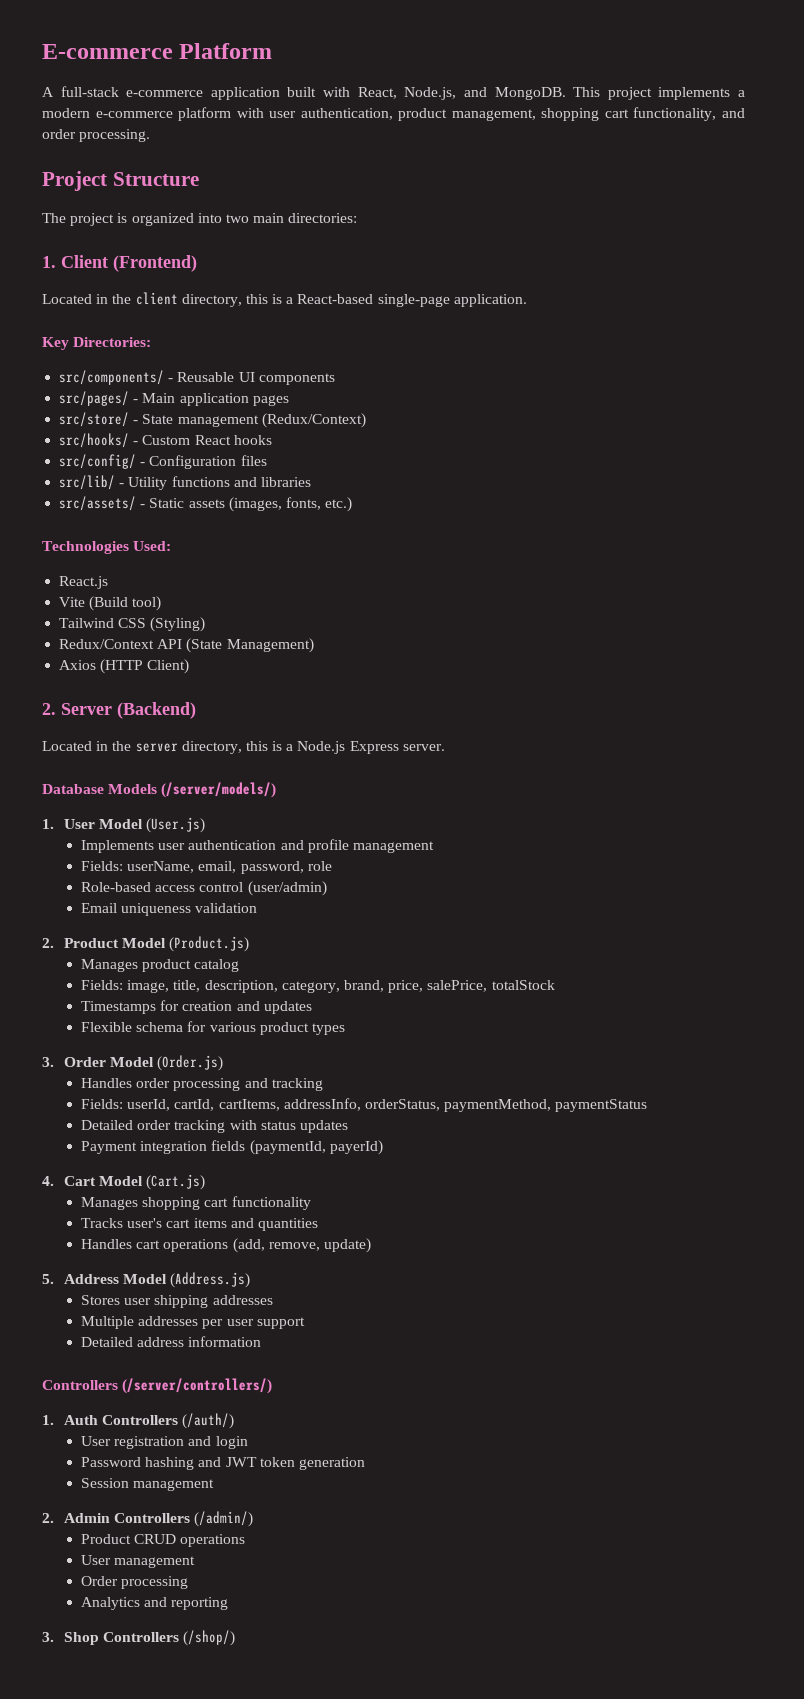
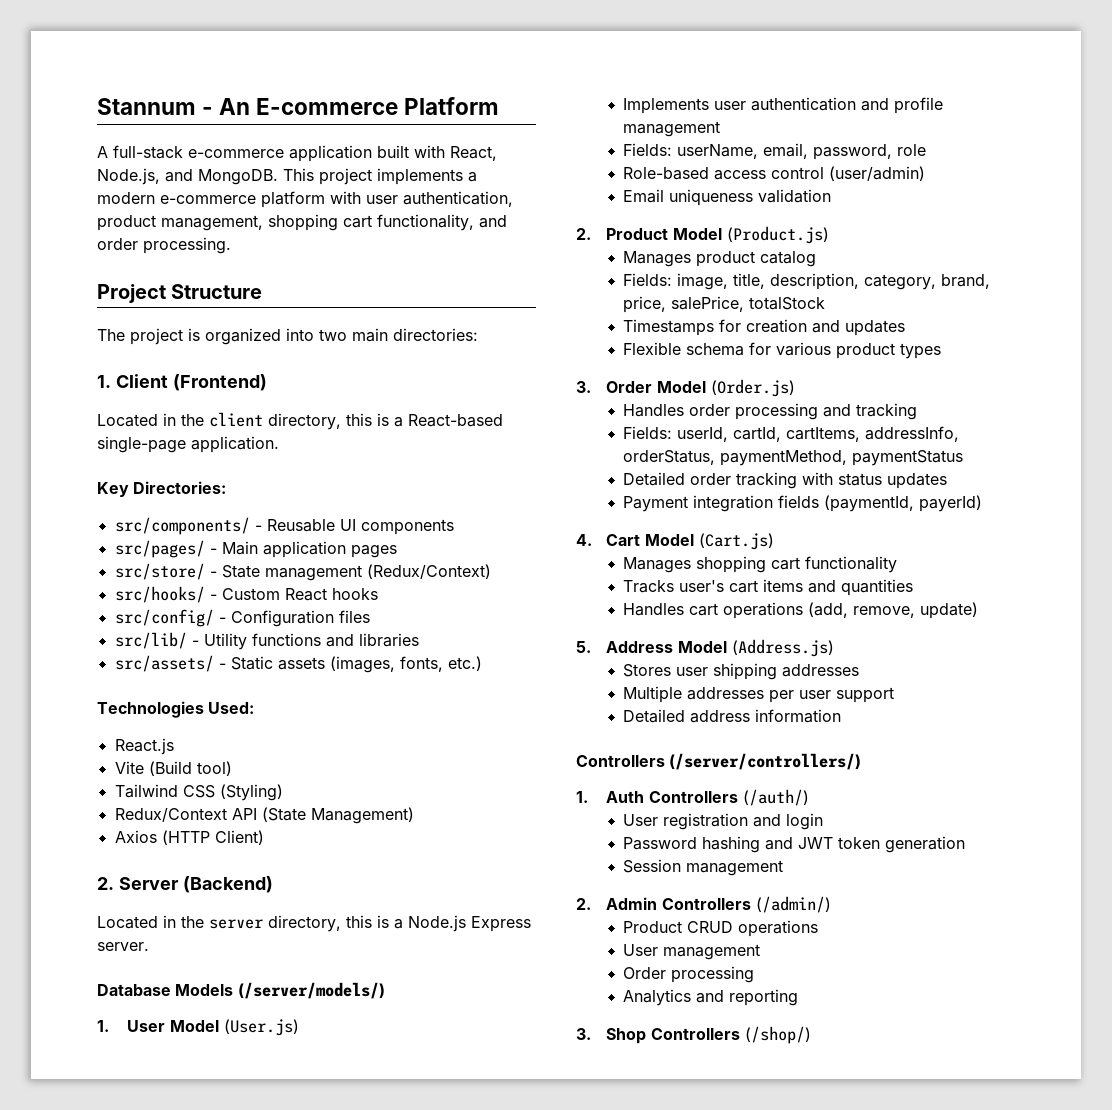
- E-commerce Platform
+ Stannum - An E-commerce Platform

